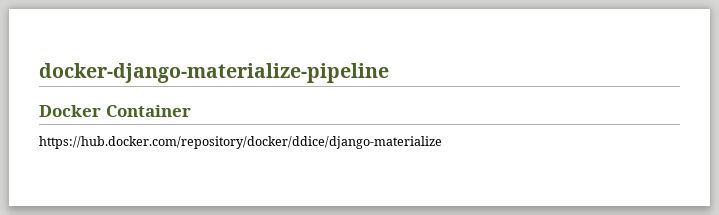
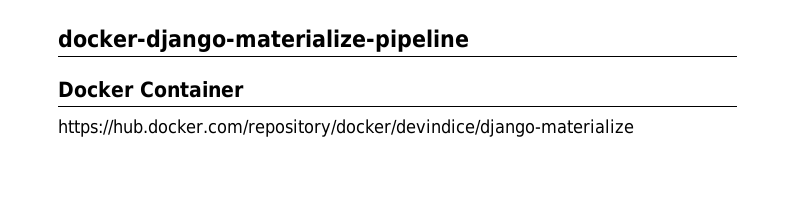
- https://hub.docker.com/repository/docker/ddice/django-materialize
+ https://hub.docker.com/repository/docker/devindice/django-materialize

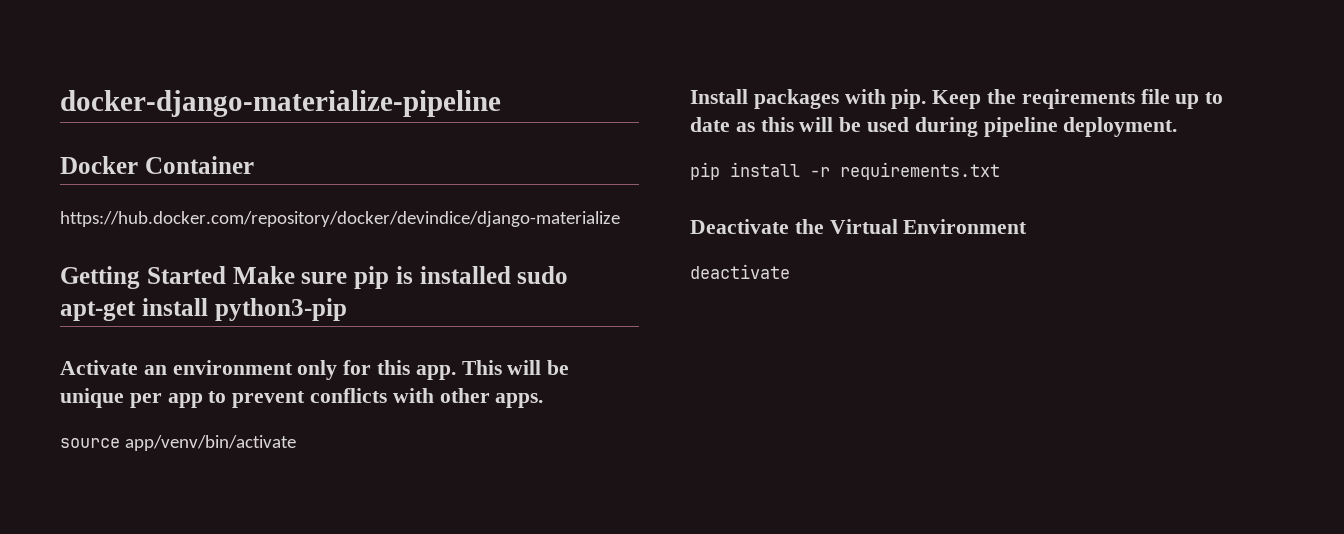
+ Getting Started Make sure pip is installed sudo apt-get install python3-pip
+ Activate an environment only for this app. This will be unique per app to prevent conflicts with other apps.
+ source app/venv/bin/activate
+ Install packages with pip. Keep the reqirements file up to date as this will be used during pipeline deployment.
+ pip install -r requirements.txt
+ Deactivate the Virtual Environment
+ deactivate

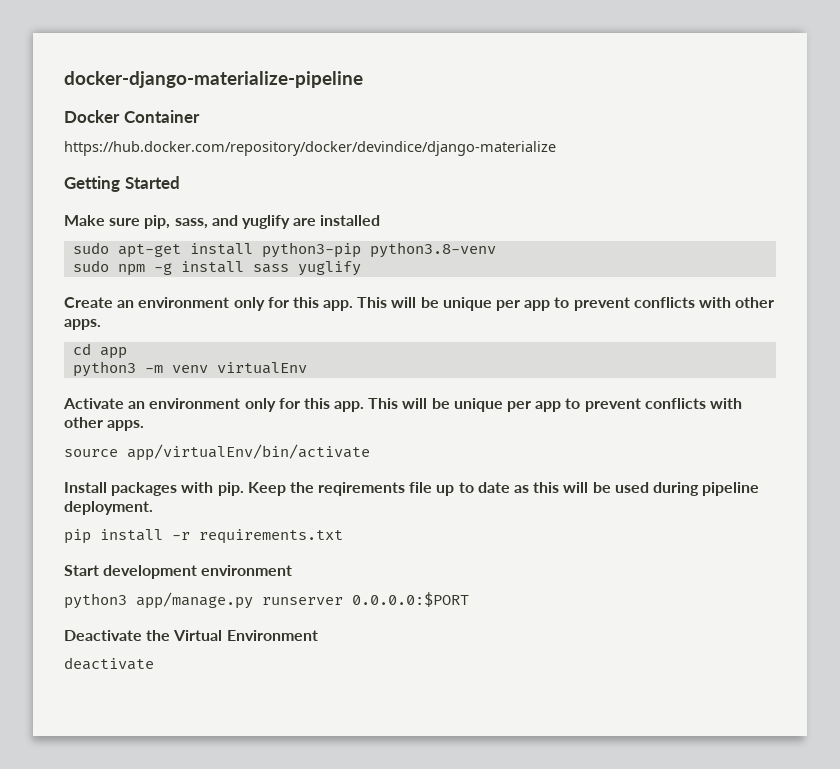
- Getting Started Make sure pip is installed sudo apt-get install python3-pip
+ Getting Started
+ Make sure pip, sass, and yuglify are installed
+ sudo apt-get install python3-pip python3.8-venv
+ sudo npm -g install sass yuglify
+ Create an environment only for this app. This will be unique per app to prevent conflicts with other apps.
+ cd app
+ python3 -m venv virtualEnv
- source app/venv/bin/activate
+ source app/virtualEnv/bin/activate
+ Start development environment
+ python3 app/manage.py runserver 0.0.0.0:$PORT

